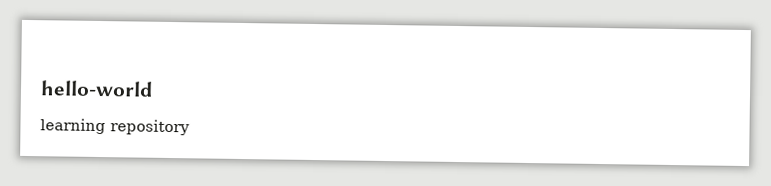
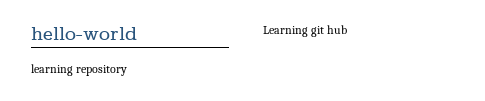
+ Learning git hub

